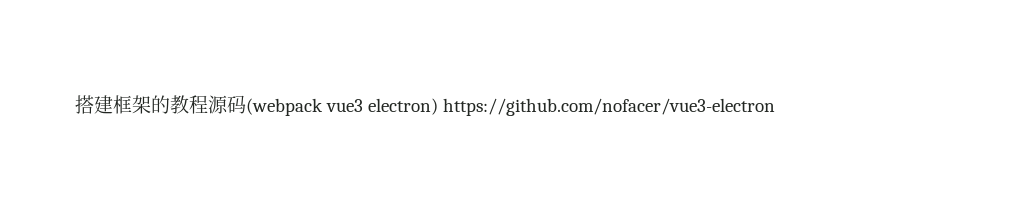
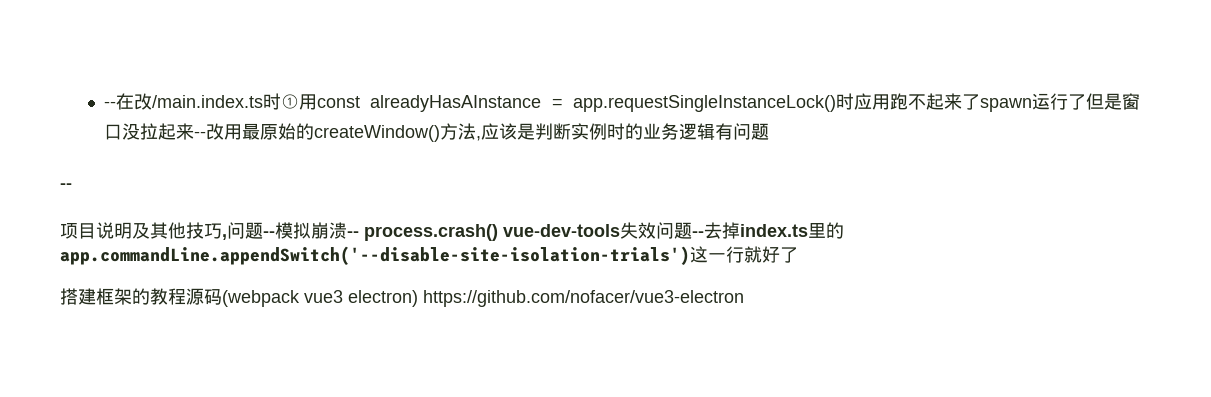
+ --在改/main.index.ts时①用const alreadyHasAInstance = app.requestSingleInstanceLock()时应用跑不起来了spawn运行了但是窗口没拉起来--改用最原始的createWindow()方法,应该是判断实例时的业务逻辑有问题
+ --
+ 项目说明及其他技巧,问题--模拟崩溃-- process.crash() vue-dev-tools失效问题--去掉index.ts里的app.commandLine.appendSwitch('--disable-site-isolation-trials')这一行就好了

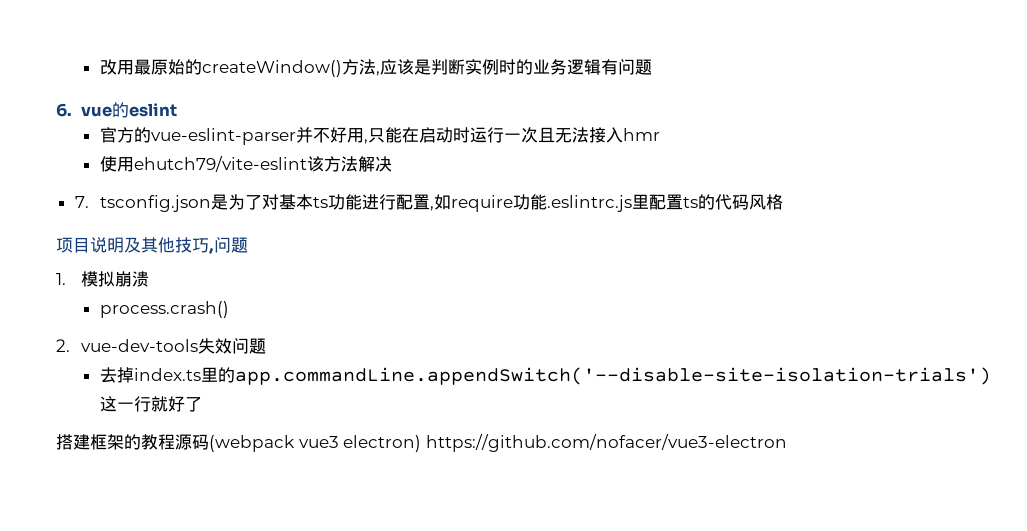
- --在改/main.index.ts时①用const alreadyHasAInstance = app.requestSingleInstanceLock()时应用跑不起来了spawn运行了但是窗口没拉起来--改用最原始的createWindow()方法,应该是判断实例时的业务逻辑有问题
- --
+ 改用最原始的createWindow()方法,应该是判断实例时的业务逻辑有问题
+ 6. vue的eslint
+ 官方的vue-eslint-parser并不好用,只能在启动时运行一次且无法接入hmr
+ 使用ehutch79/vite-eslint该方法解决
+ 7. tsconfig.json是为了对基本ts功能进行配置,如require功能.eslintrc.js里配置ts的代码风格
- 项目说明及其他技巧,问题--模拟崩溃-- process.crash() vue-dev-tools失效问题--去掉index.ts里的app.commandLine.appendSwitch('--disable-site-isolation-trials')这一行就好了
+ 项目说明及其他技巧,问题
+ 1.模拟崩溃
+ process.crash()
+ 2. vue-dev-tools失效问题
+ 去掉index.ts里的app.commandLine.appendSwitch('--disable-site-isolation-trials')这一行就好了

